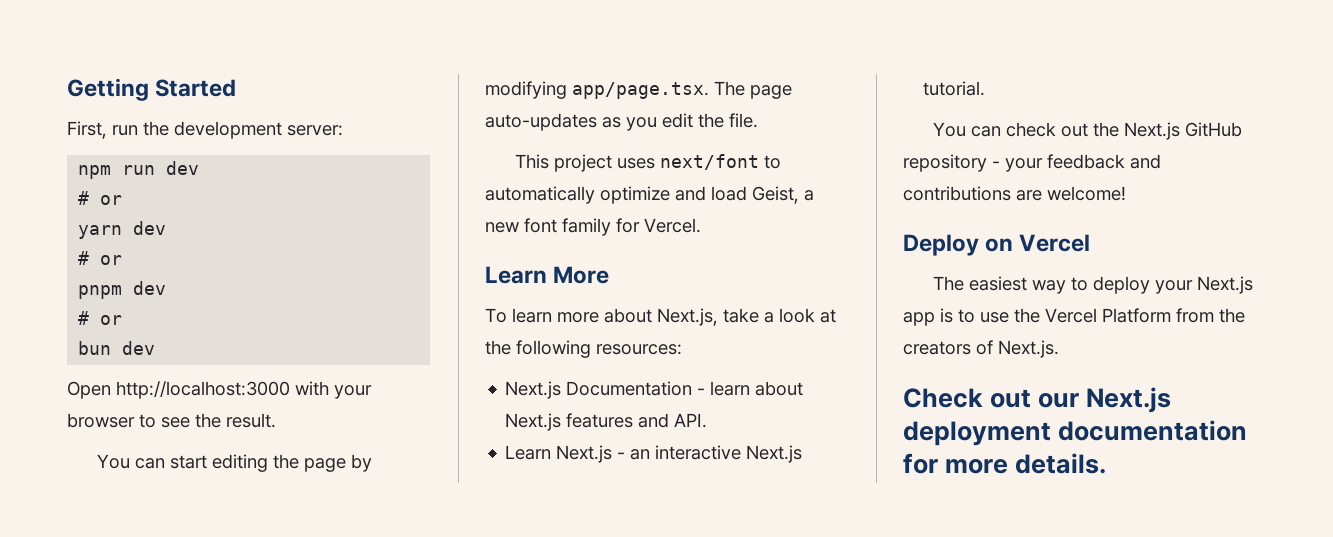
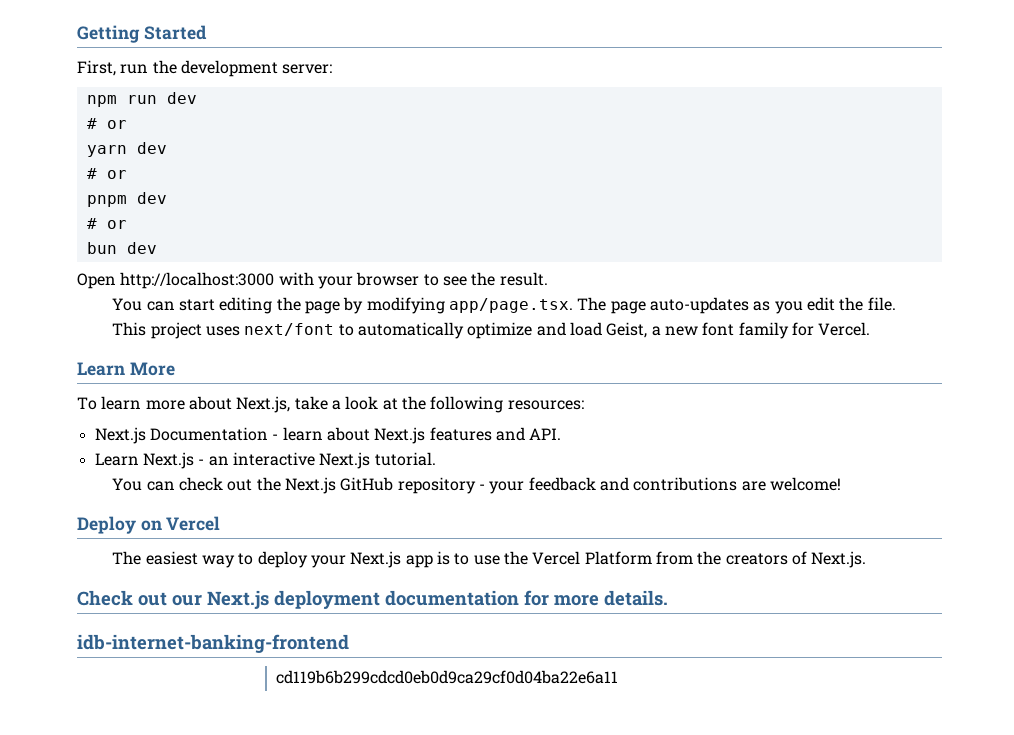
+ idb-internet-banking-frontend
+ cd119b6b299cdcd0eb0d9ca29cf0d04ba22e6a11

